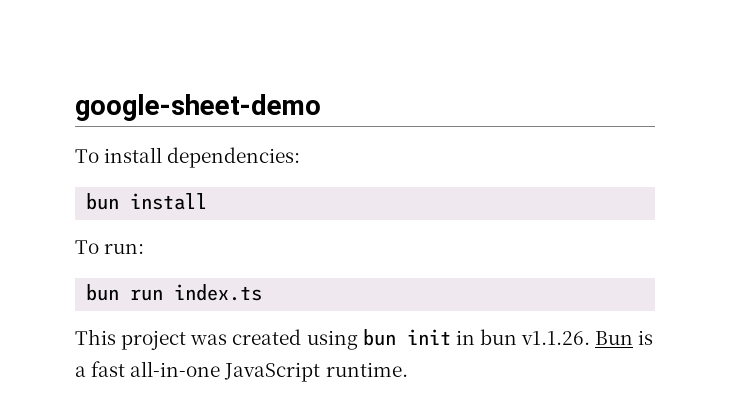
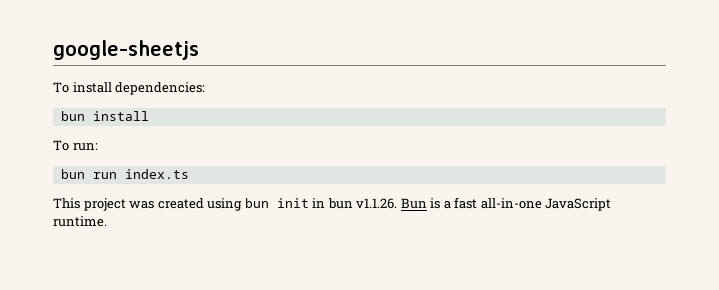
- google-sheet-demo
+ google-sheetjs

